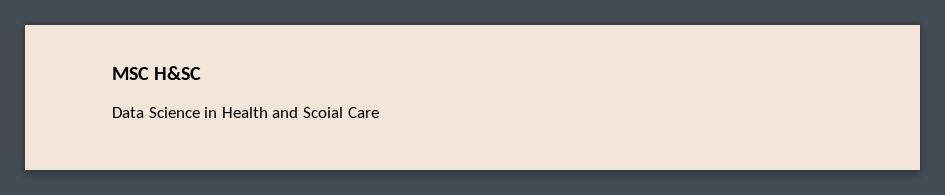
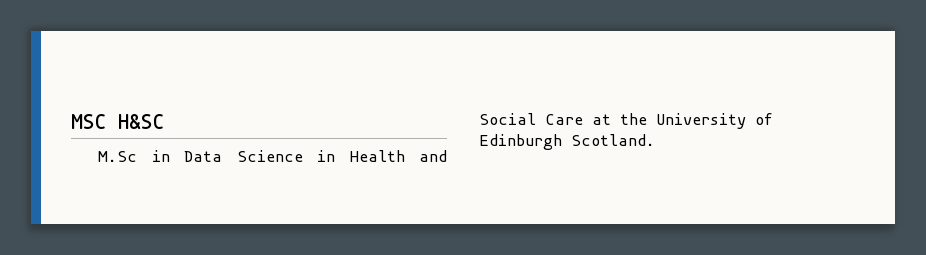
- Data Science in Health and Scoial Care
+ M.Sc in Data Science in Health and Social Care at the University of Edinburgh Scotland.

